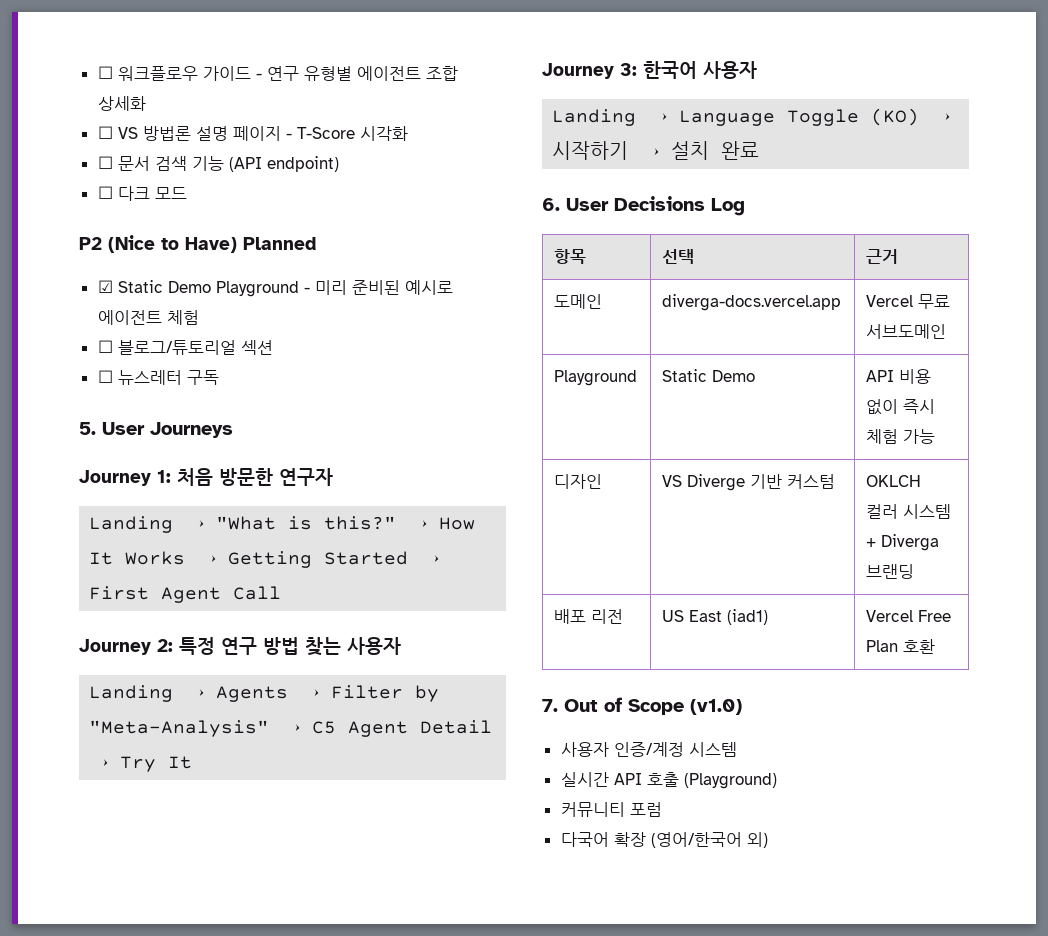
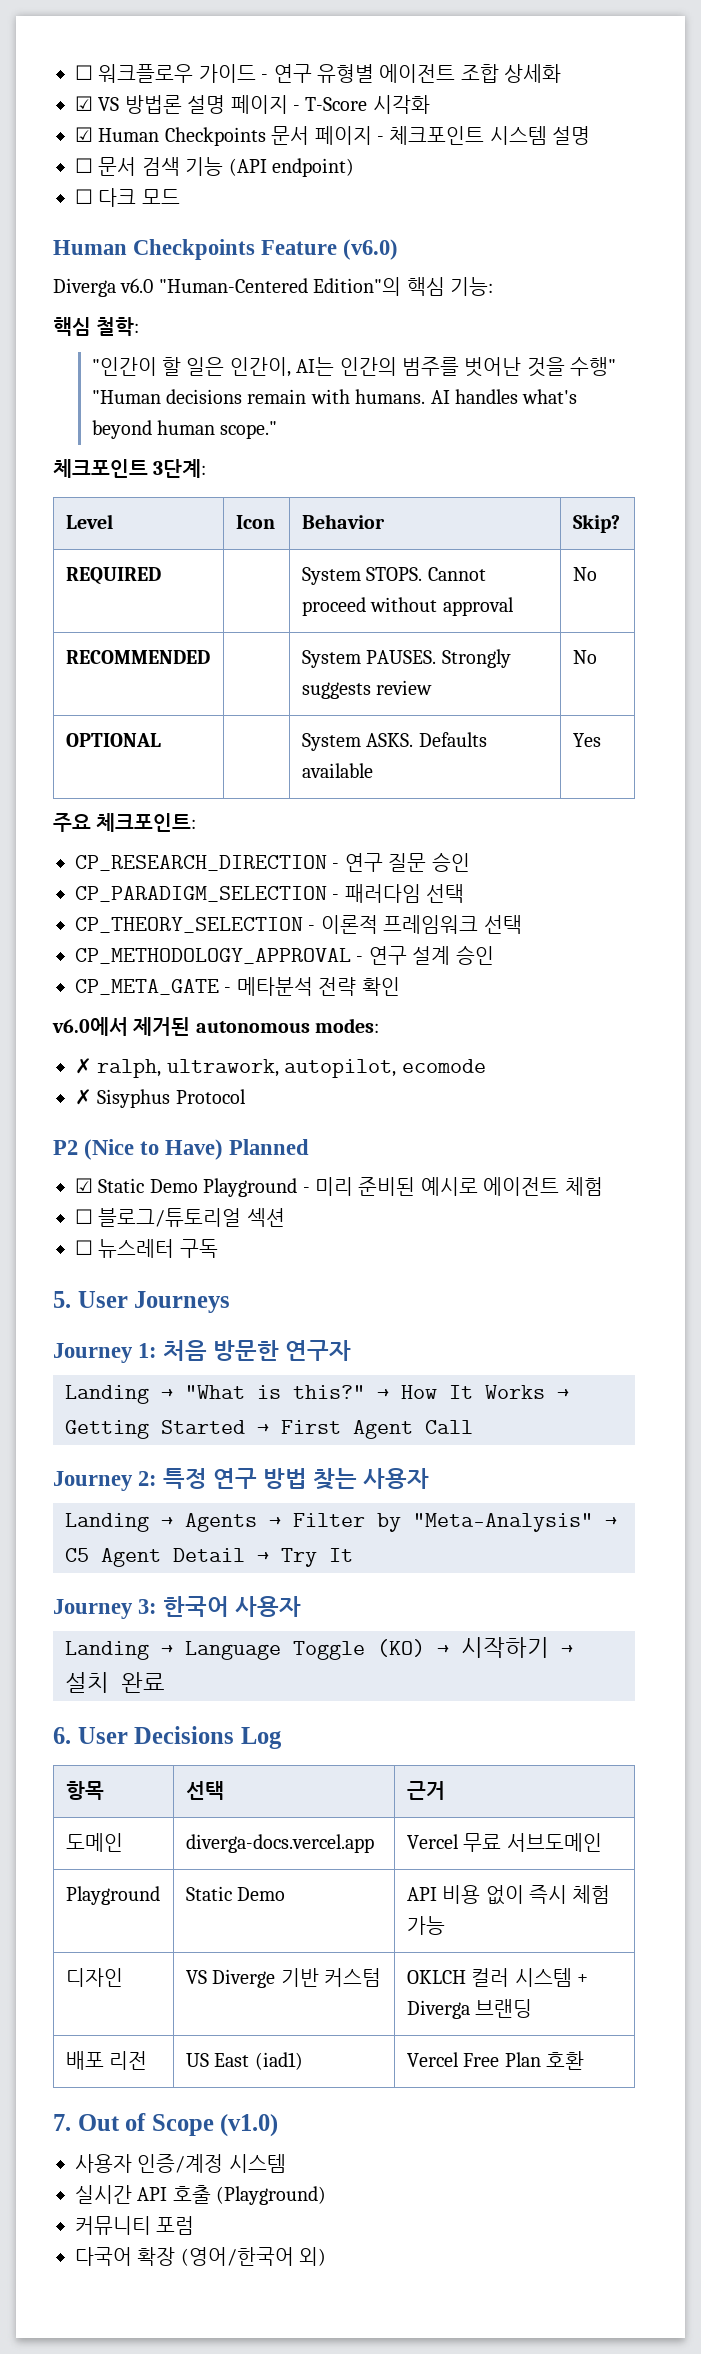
- ☐ VS 방법론 설명 페이지 - T-Score 시각화
+ ☑ VS 방법론 설명 페이지 - T-Score 시각화
+ ☑ Human Checkpoints 문서 페이지 - 체크포인트 시스템 설명
+ Human Checkpoints Feature (v6.0)
+ Diverga v6.0 "Human-Centered Edition"의 핵심 기능:
+ 핵심 철학:
+ "인간이 할 일은 인간이, AI는 인간의 범주를 벗어난 것을 수행" "Human decisions remain with humans. AI handles what's beyond human scope."
+ 체크포인트 3단계:
+ Level | Icon | Behavior | Skip?
+ REQUIRED | | System STOPS. Cannot proceed without approval | No
+ RECOMMENDED | | System PAUSES. Strongly suggests review | No
+ OPTIONAL | | System ASKS. Defaults available | Yes
+ 주요 체크포인트:
+ CP_RESEARCH_DIRECTION - 연구 질문 승인
+ CP_PARADIGM_SELECTION - 패러다임 선택
+ CP_THEORY_SELECTION - 이론적 프레임워크 선택
+ CP_METHODOLOGY_APPROVAL - 연구 설계 승인
+ CP_META_GATE - 메타분석 전략 확인
+ v6.0에서 제거된 autonomous modes:
+ ✗ ralph, ultrawork, autopilot, ecomode
+ ✗ Sisyphus Protocol

